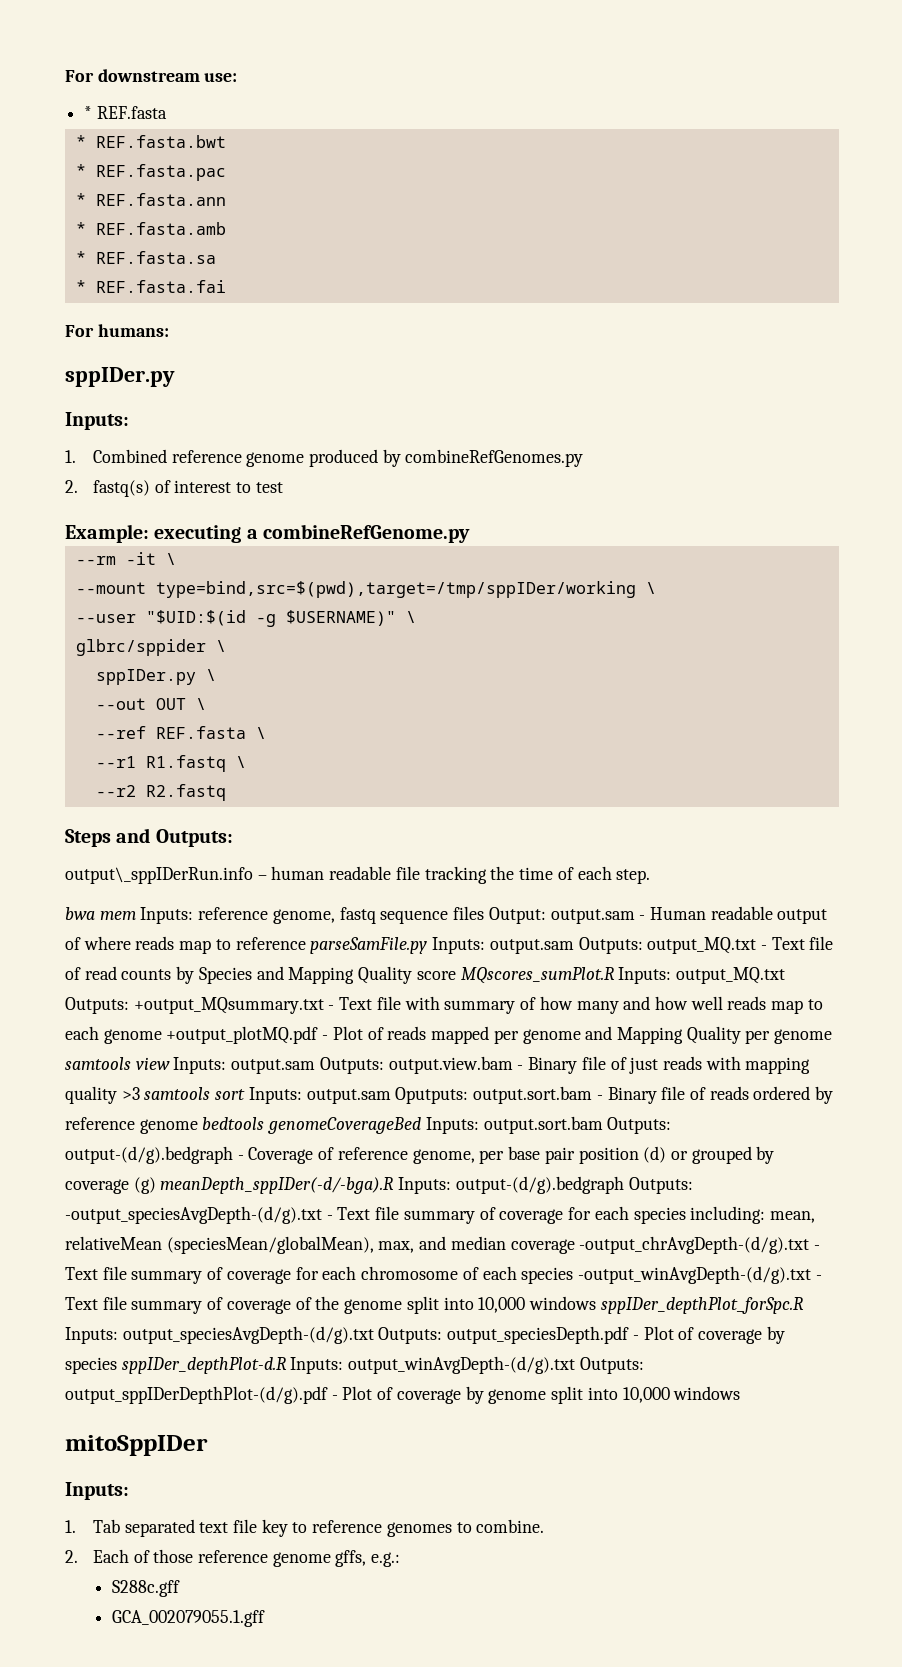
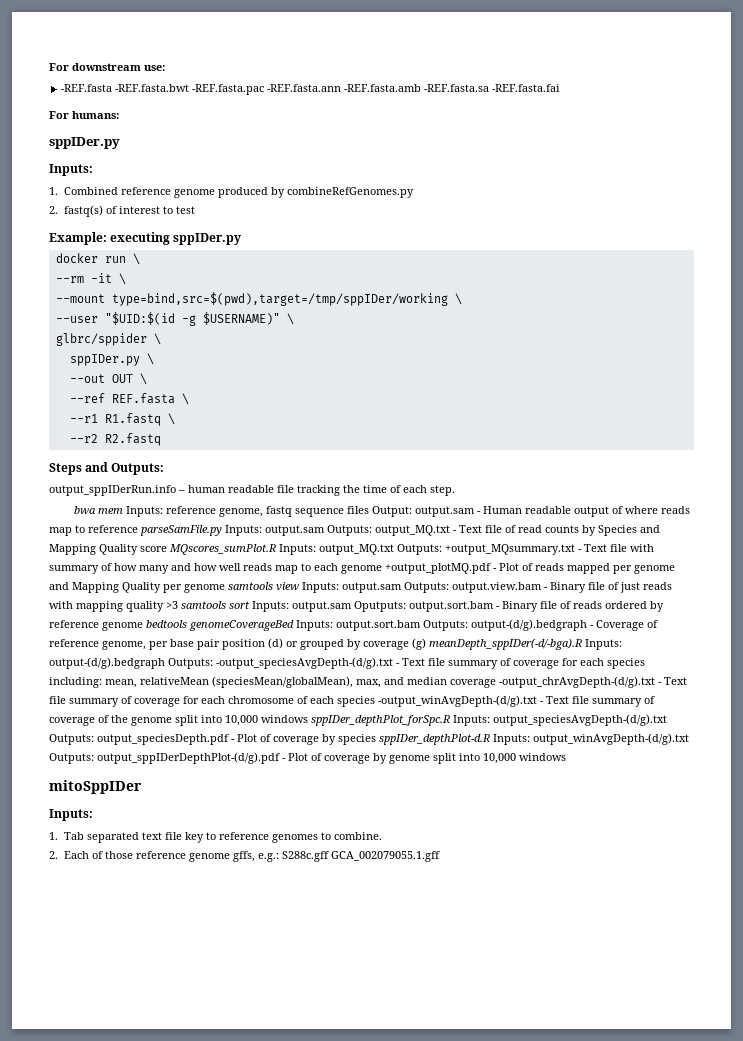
- * REF.fasta
- * REF.fasta.bwt
- * REF.fasta.pac
- * REF.fasta.ann
- * REF.fasta.amb
- * REF.fasta.sa
- * REF.fasta.fai
+ -REF.fasta -REF.fasta.bwt -REF.fasta.pac -REF.fasta.ann -REF.fasta.amb -REF.fasta.sa -REF.fasta.fai
- Example: executing a combineRefGenome.py
+ Example: executing sppIDer.py
+ docker run \
- output\_sppIDerRun.info – human readable file tracking the time of each step.
+ output_sppIDerRun.info – human readable file tracking the time of each step.
- 2. Each of those reference genome gffs, e.g.:
- S288c.gff
- GCA_002079055.1.gff
+ 2. Each of those reference genome gffs, e.g.: S288c.gff GCA_002079055.1.gff

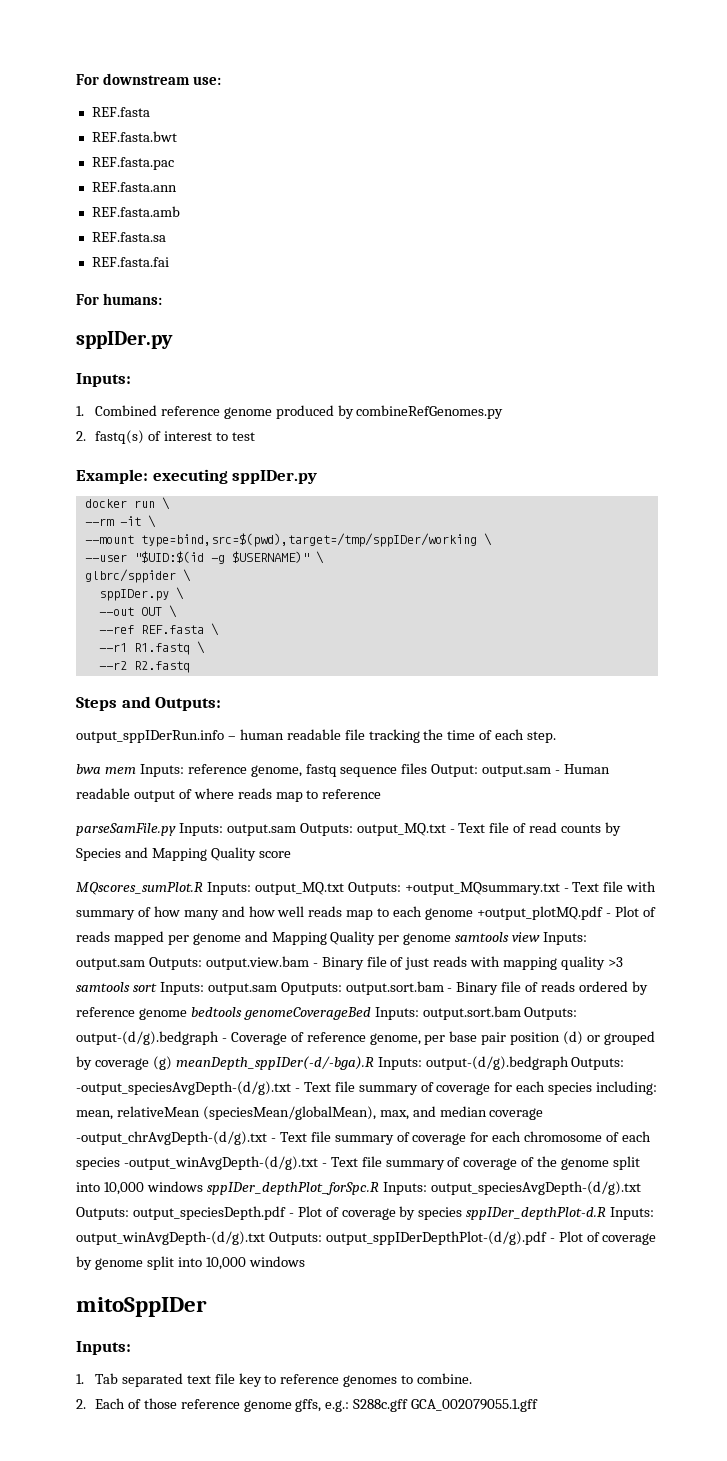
  For downstream use:
- -REF.fasta -REF.fasta.bwt -REF.fasta.pac -REF.fasta.ann -REF.fasta.amb -REF.fasta.sa -REF.fasta.fai
+ REF.fasta
+ REF.fasta.bwt
+ REF.fasta.pac
+ REF.fasta.ann
+ REF.fasta.amb
+ REF.fasta.sa
+ REF.fasta.fai
- output.sam - Human readable output of where reads map to reference parseSamFile.py Inputs:
+ output.sam - Human readable output of where reads map to reference
+ parseSamFile.py Inputs:
- output_MQ.txt - Text file of read counts by Species and Mapping Quality score MQscores_sumPlot.R Inputs:
+ output_MQ.txt - Text file of read counts by Species and Mapping Quality score
+ MQscores_sumPlot.R Inputs:

